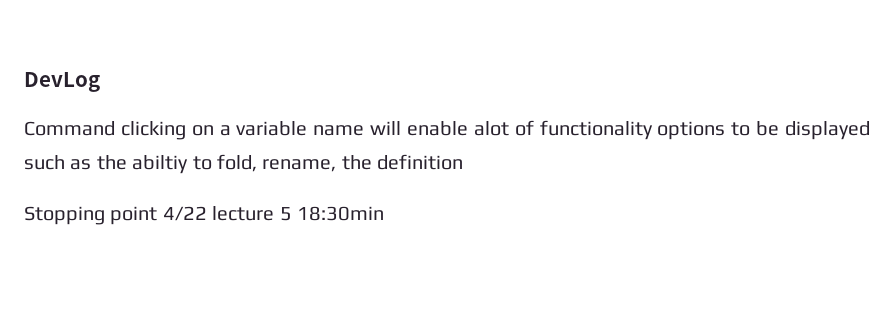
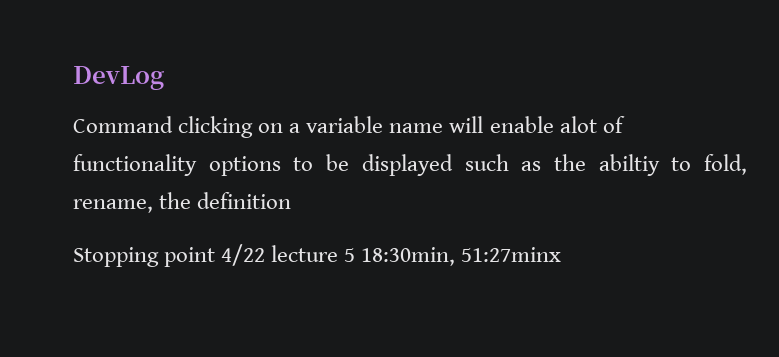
- Stopping point 4/22 lecture 5 18:30min
+ Stopping point 4/22 lecture 5 18:30min, 51:27minx

